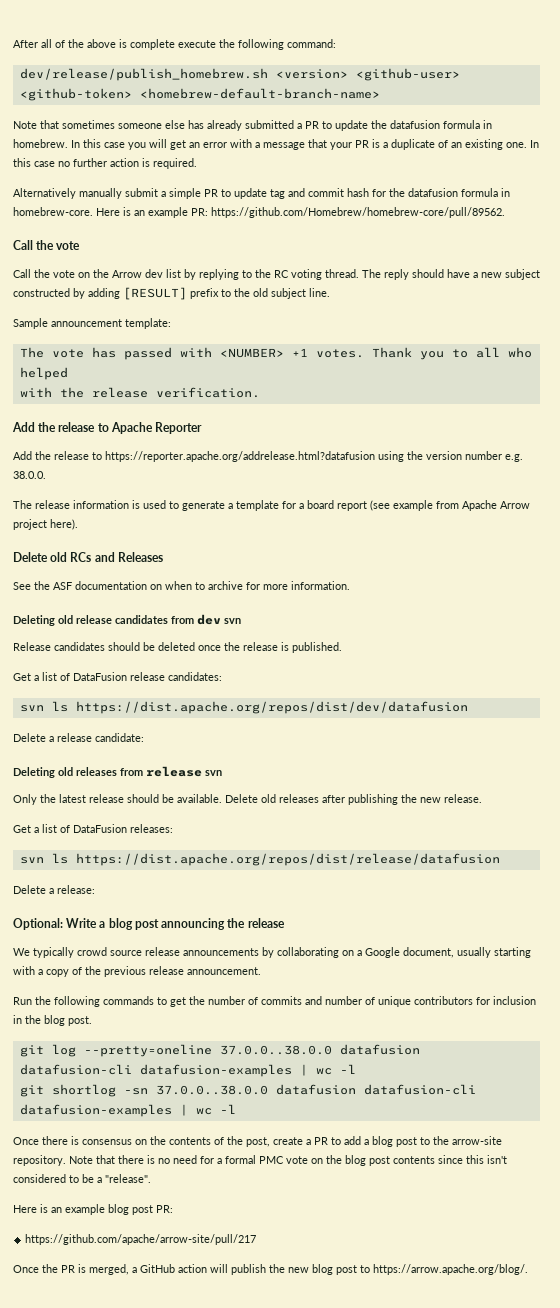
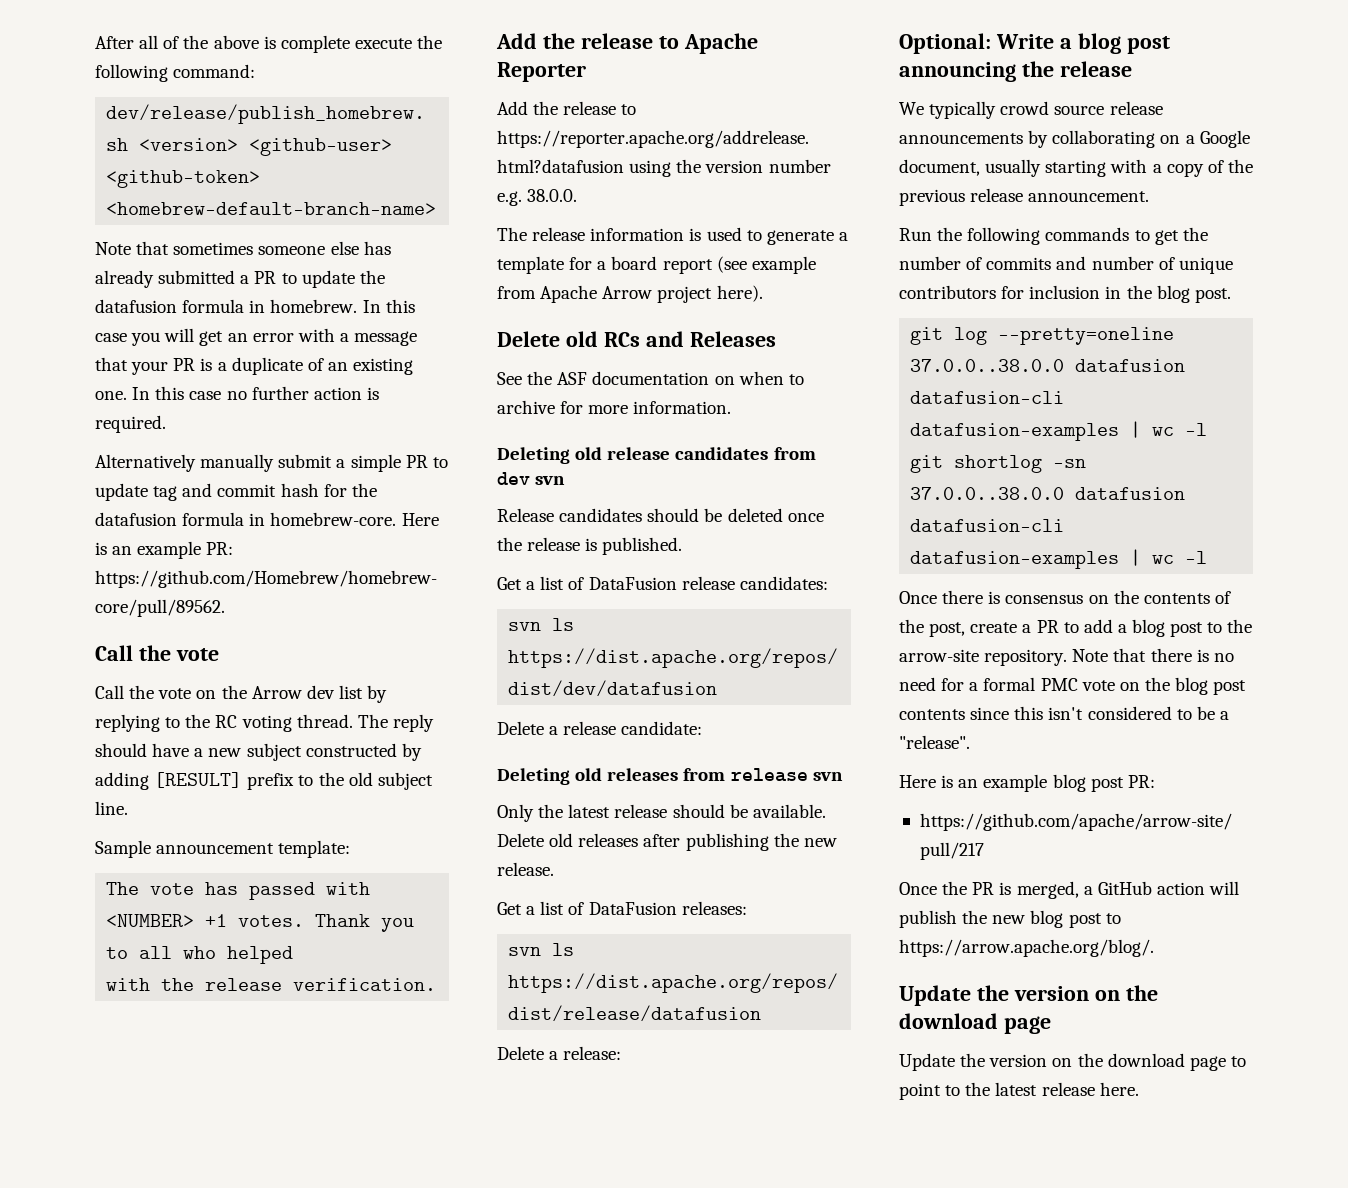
  Once the PR is merged, a GitHub action will publish the new blog post to https://arrow.apache.org/blog/.
+ Update the version on the download page
+ Update the version on the download page to point to the latest release here.

